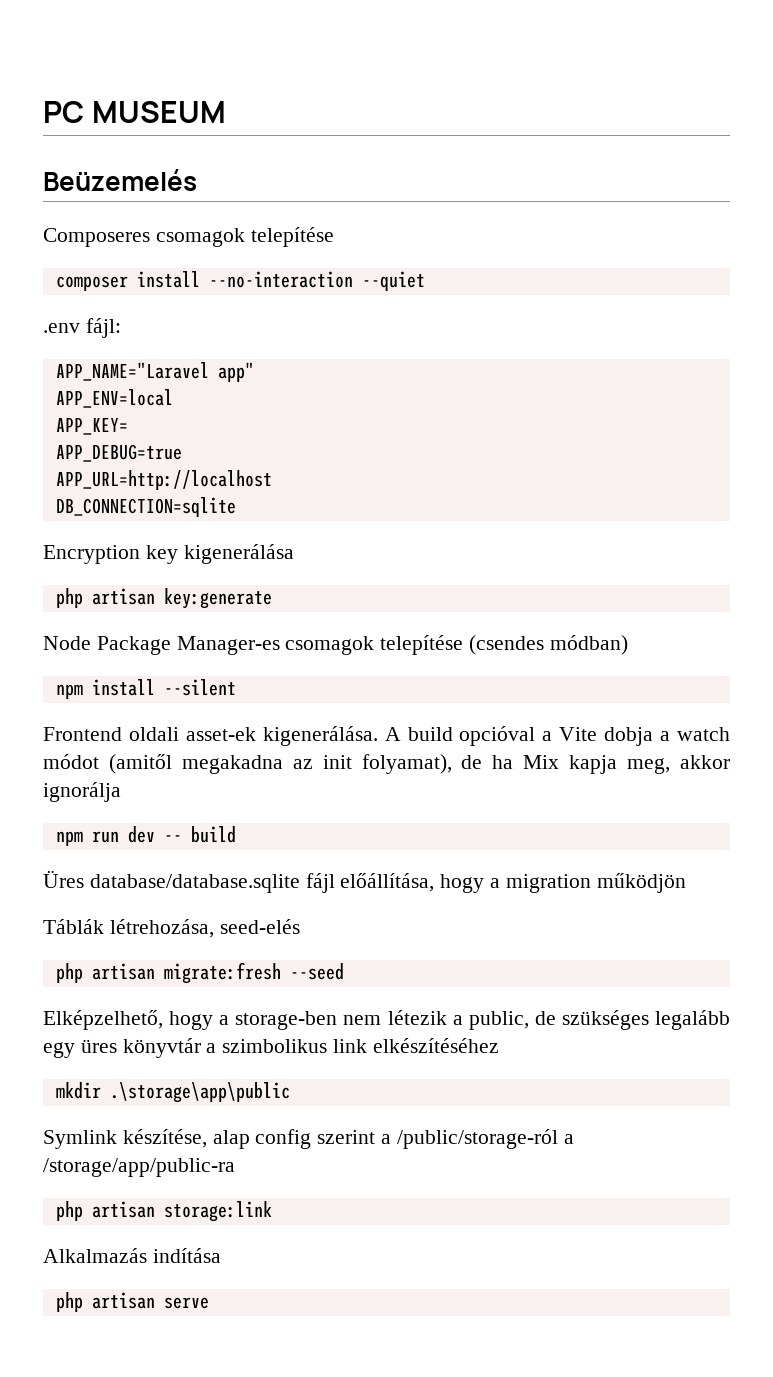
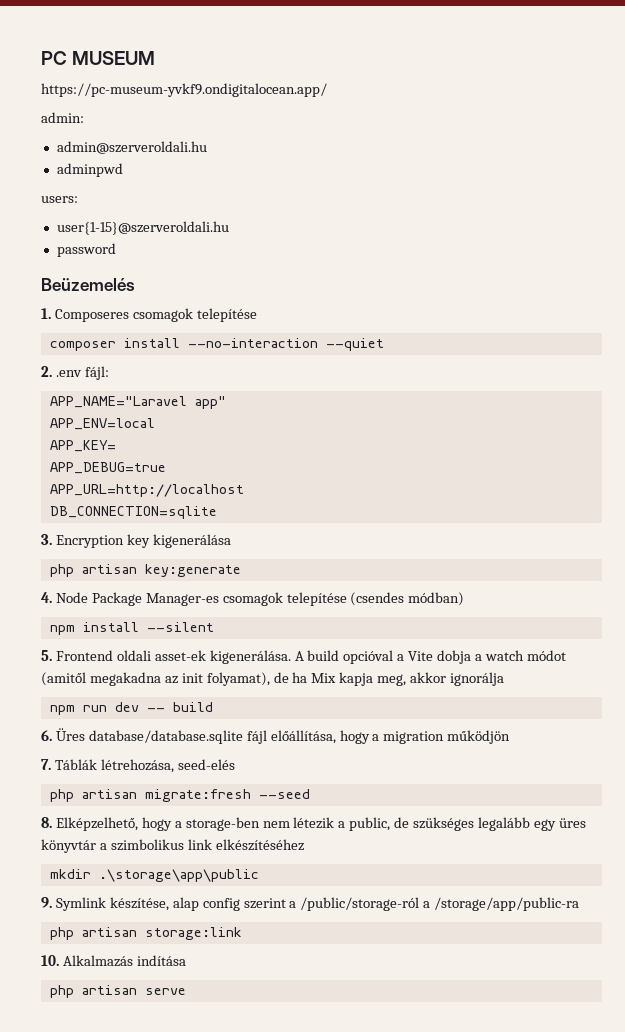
+ https://pc-museum-yvkf9.ondigitalocean.app/
+ admin:
+ admin@szerveroldali.hu
+ adminpwd
+ users:
+ user{1-15}@szerveroldali.hu
+ password
- Composeres csomagok telepítése
+ 1. Composeres csomagok telepítése
- .env fájl:
+ 2. .env fájl:
- Encryption key kigenerálása
+ 3. Encryption key kigenerálása
- Node Package Manager-es csomagok telepítése (csendes módban)
+ 4. Node Package Manager-es csomagok telepítése (csendes módban)
- Frontend oldali asset-ek kigenerálása.
+ 5. Frontend oldali asset-ek kigenerálása.
- Üres database/database.sqlite fájl előállítása, hogy a migration működjön
+ 6. Üres database/database.sqlite fájl előállítása, hogy a migration működjön
- Táblák létrehozása, seed-elés
+ 7. Táblák létrehozása, seed-elés
- Elképzelhető, hogy a storage-ben nem létezik a public, de szükséges legalább egy üres könyvtár a szimbolikus link elkészítéséhez
+ 8. Elképzelhető, hogy a storage-ben nem létezik a public, de szükséges legalább egy üres könyvtár a szimbolikus link elkészítéséhez
- Symlink készítése, alap config szerint a /public/storage-ról a /storage/app/public-ra
+ 9. Symlink készítése, alap config szerint a /public/storage-ról a /storage/app/public-ra
- Alkalmazás indítása
+ 10. Alkalmazás indítása

